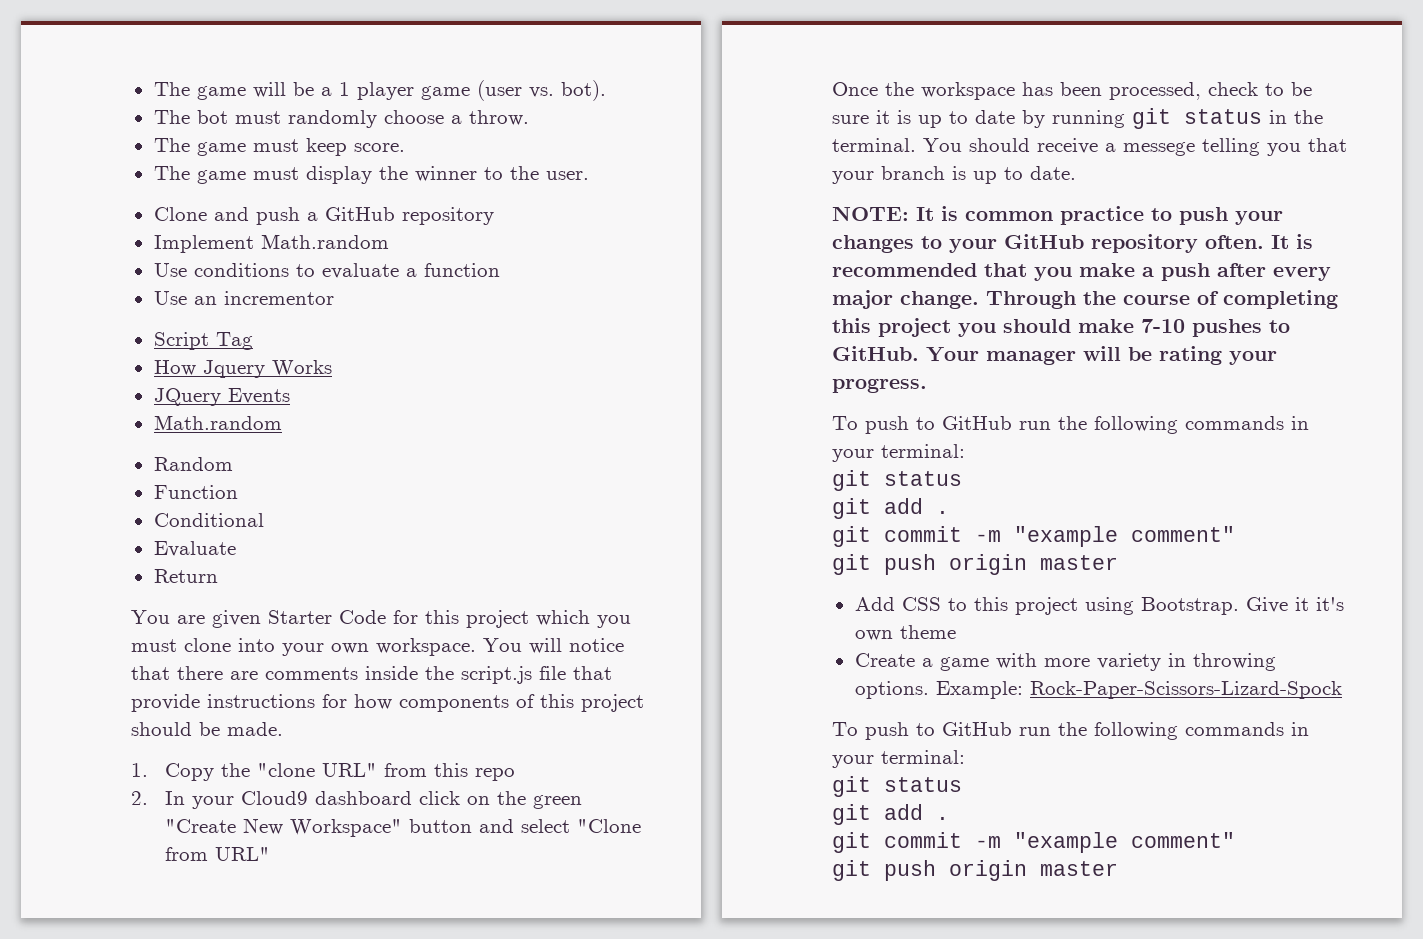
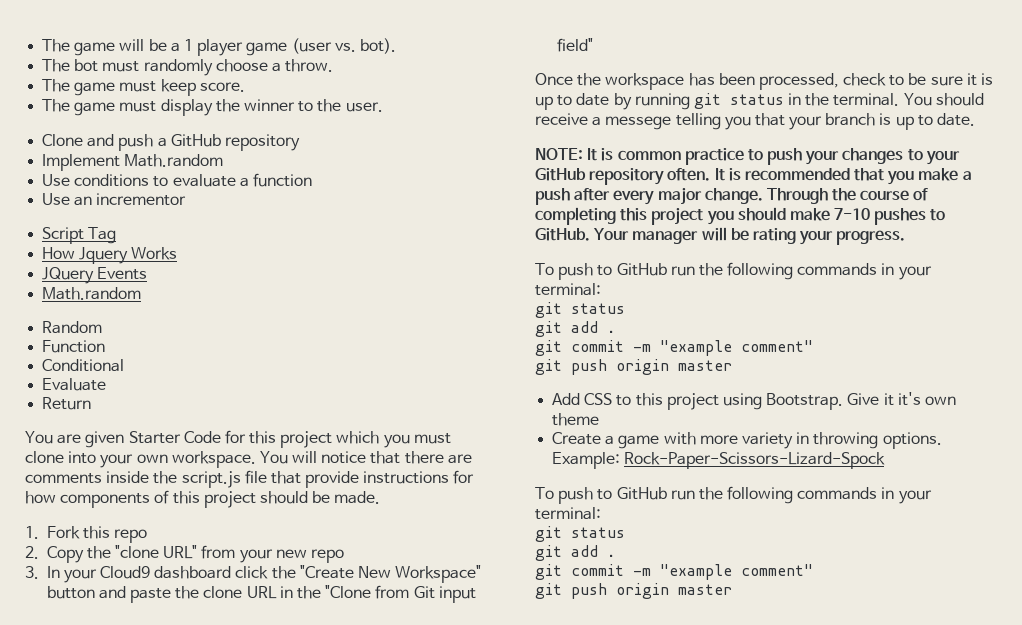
- 1. Copy the "clone URL" from this repo
- 2. In your Cloud9 dashboard click on the green "Create New Workspace" button and select "Clone from URL"
+ 1. Fork this repo
+ 2. Copy the "clone URL" from your new repo
+ 3. In your Cloud9 dashboard click the "Create New Workspace" button and paste the clone URL in the "Clone from Git input field"

